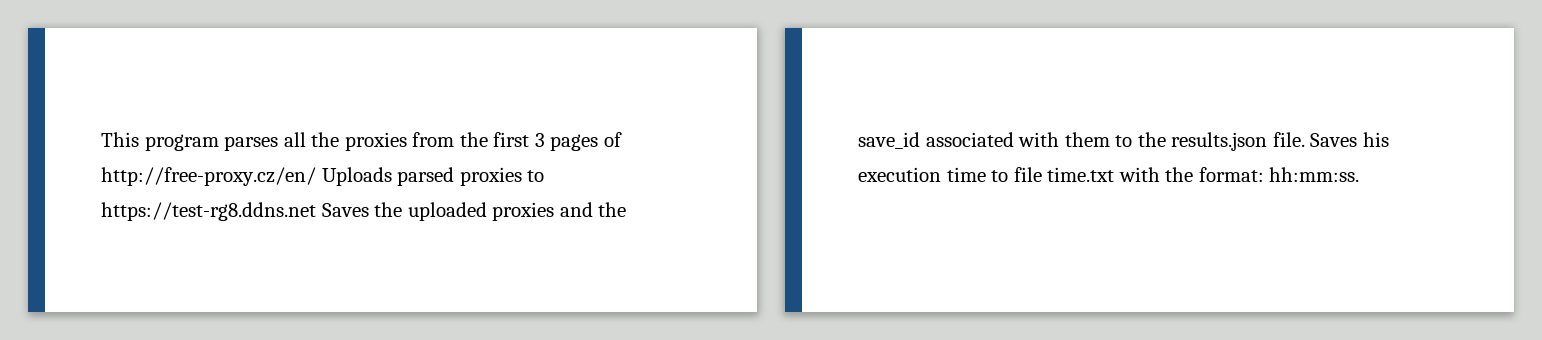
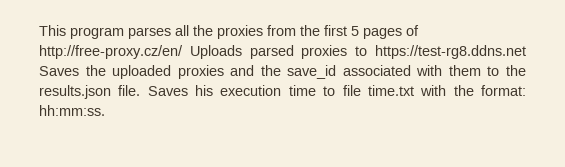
- This program parses all the proxies from the first 3 pages of http://free-proxy.cz/en/ Uploads parsed proxies to https://test-rg8.ddns.net Saves the uploaded proxies and the save_id associated with them to the results.json file.
+ This program parses all the proxies from the first 5 pages of http://free-proxy.cz/en/ Uploads parsed proxies to https://test-rg8.ddns.net Saves the uploaded proxies and the save_id associated with them to the results.json file.

